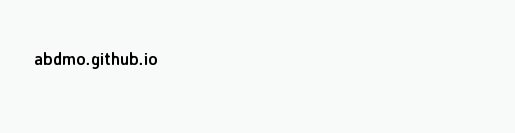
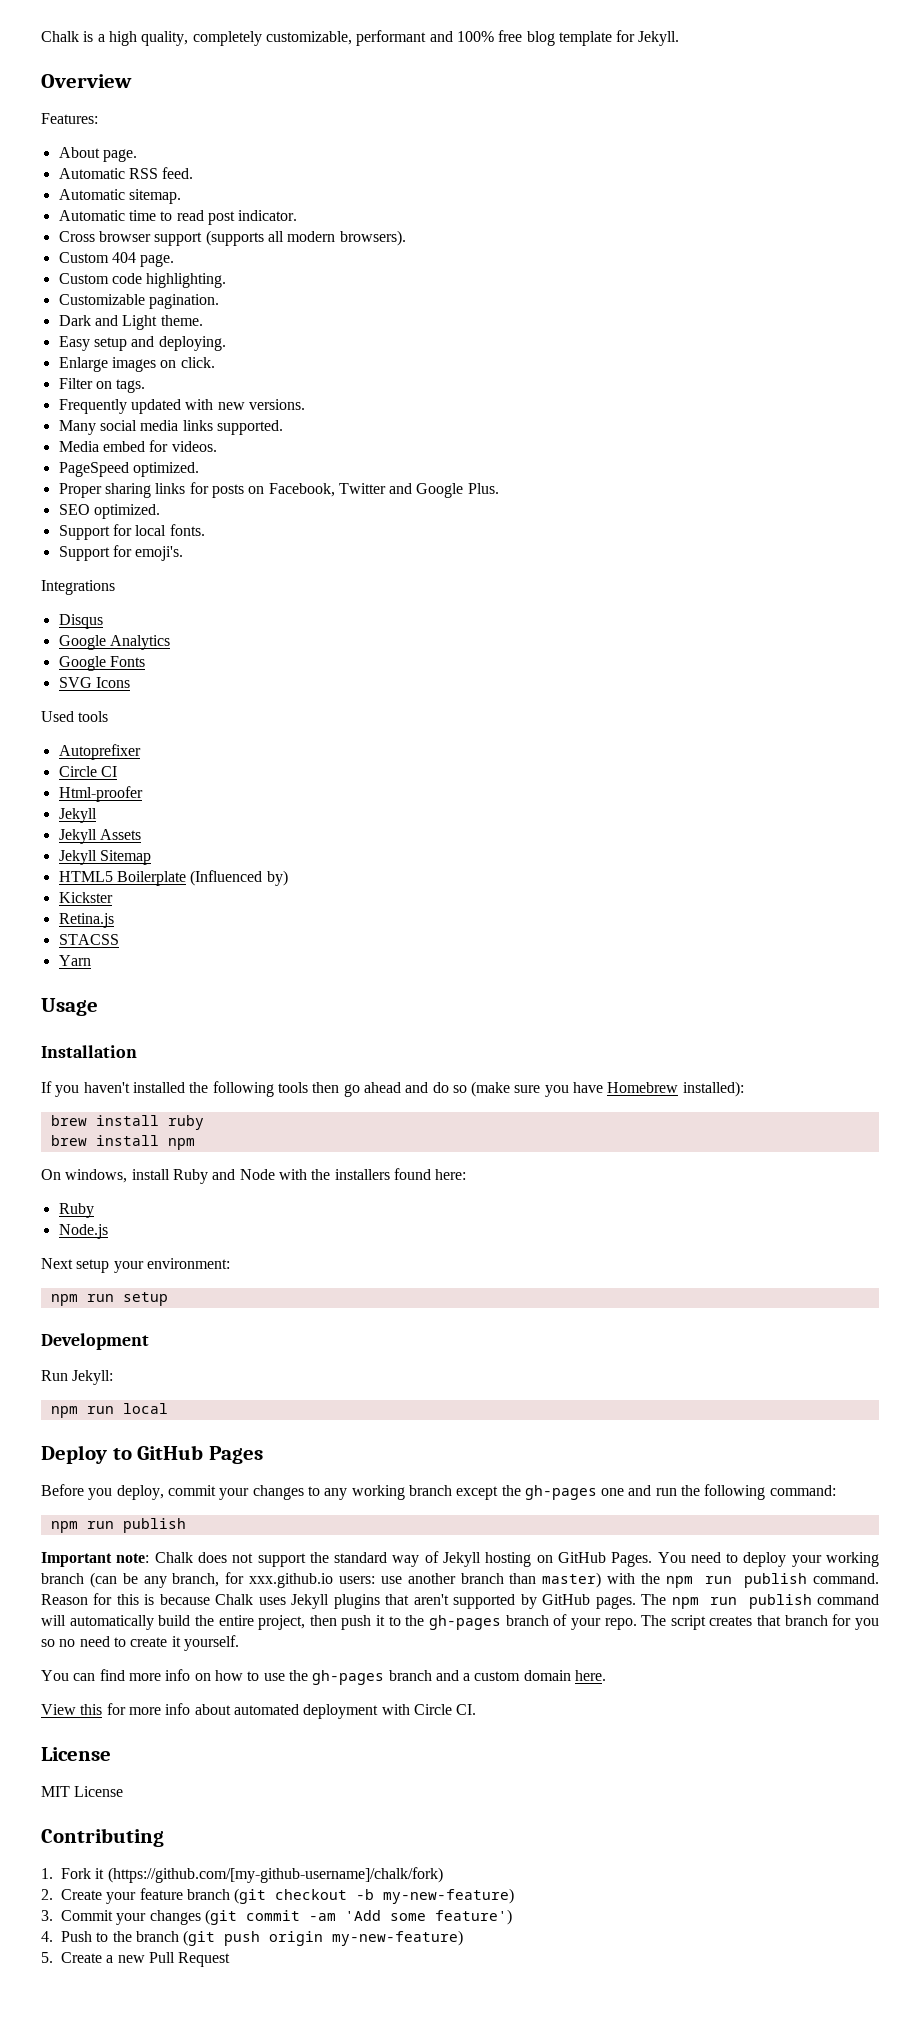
- abdmo.github.io
+ Chalk is a high quality, completely customizable, performant and 100% free blog template for Jekyll.
+ Overview
+ Features:
+ About page.
+ Automatic RSS feed.
+ Automatic sitemap.
+ Automatic time to read post indicator.
+ Cross browser support (supports all modern browsers).
+ Custom 404 page.
+ Custom code highlighting.
+ Customizable pagination.
+ Dark and Light theme.
+ Easy setup and deploying.
+ Enlarge images on click.
+ Filter on tags.
+ Frequently updated with new versions.
+ Many social media links supported.
+ Media embed for videos.
+ PageSpeed optimized.
+ Proper sharing links for posts on Facebook, Twitter and Google Plus.
+ SEO optimized.
+ Support for local fonts.
+ Support for emoji's.
+ Integrations
+ Disqus
+ Google Analytics
+ Google Fonts
+ SVG Icons
+ Used tools
+ Autoprefixer
+ Circle CI
+ Html-proofer
+ Jekyll
+ Jekyll Assets
+ Jekyll Sitemap
+ HTML5 Boilerplate (Influenced by)
+ Kickster
+ Retina.js
+ STACSS
+ Yarn
+ Usage
+ Installation
+ If you haven't installed the following tools then go ahead and do so (make sure you have Homebrew installed):
+ brew install ruby
+ brew install npm
+ On windows, install Ruby and Node with the installers found here:
+ Ruby
+ Node.js
+ Next setup your environment:
+ npm run setup
+ Development
+ Run Jekyll:
+ npm run local
+ Deploy to GitHub Pages
+ Before you deploy, commit your changes to any working branch except the gh-pages one and run the following command:
+ npm run publish
+ Important note: Chalk does not support the standard way of Jekyll hosting on GitHub Pages. You need to deploy your working branch (can be any branch, for xxx.github.io users: use another branch than master) with the npm run publish command. Reason for this is because Chalk uses Jekyll plugins that aren't supported by GitHub pages. The npm run publish command will automatically build the entire project, then push it to the gh-pages branch of your repo. The script creates that branch for you so no need to create it yourself.
+ You can find more info on how to use the gh-pages branch and a custom domain here.
+ View this for more info about automated deployment with Circle CI.
+ License
+ MIT License
+ Contributing
+ 1. Fork it (https://github.com/[my-github-username]/chalk/fork)
+ 2. Create your feature branch (git checkout -b my-new-feature)
+ 3. Commit your changes (git commit -am 'Add some feature')
+ 4. Push to the branch (git push origin my-new-feature)
+ 5. Create a new Pull Request

